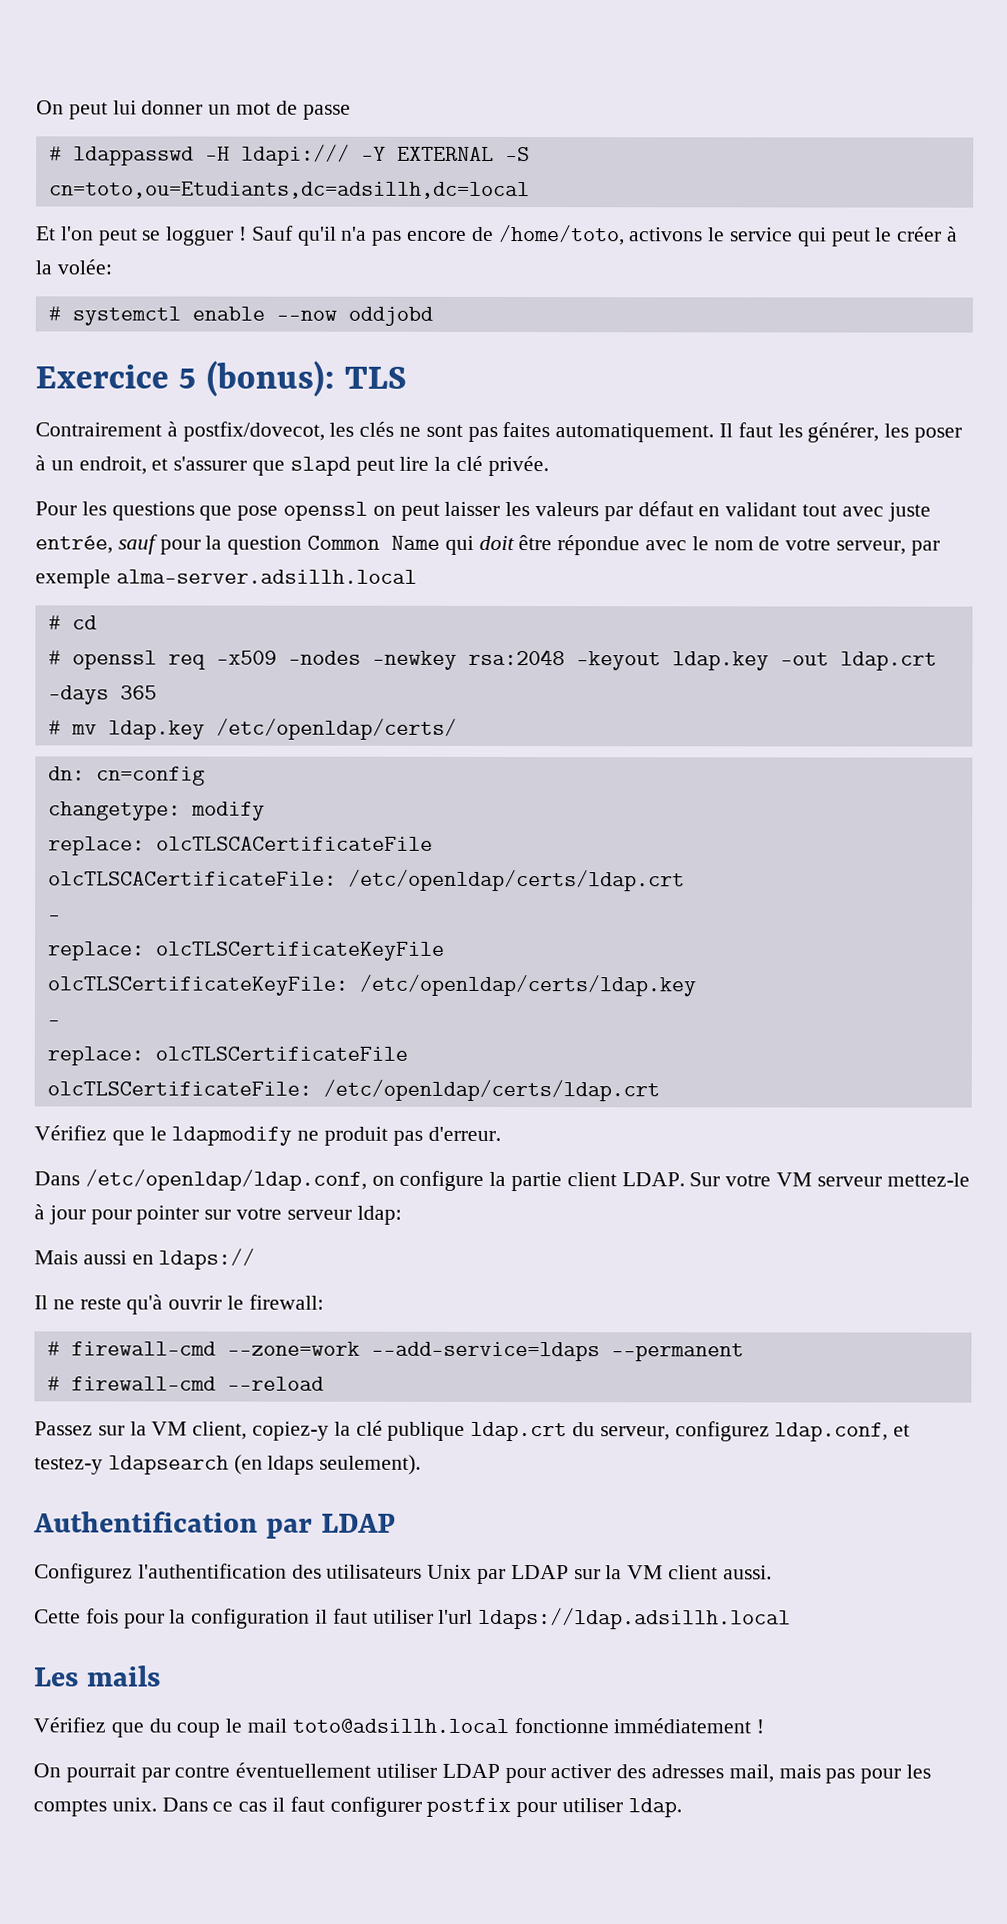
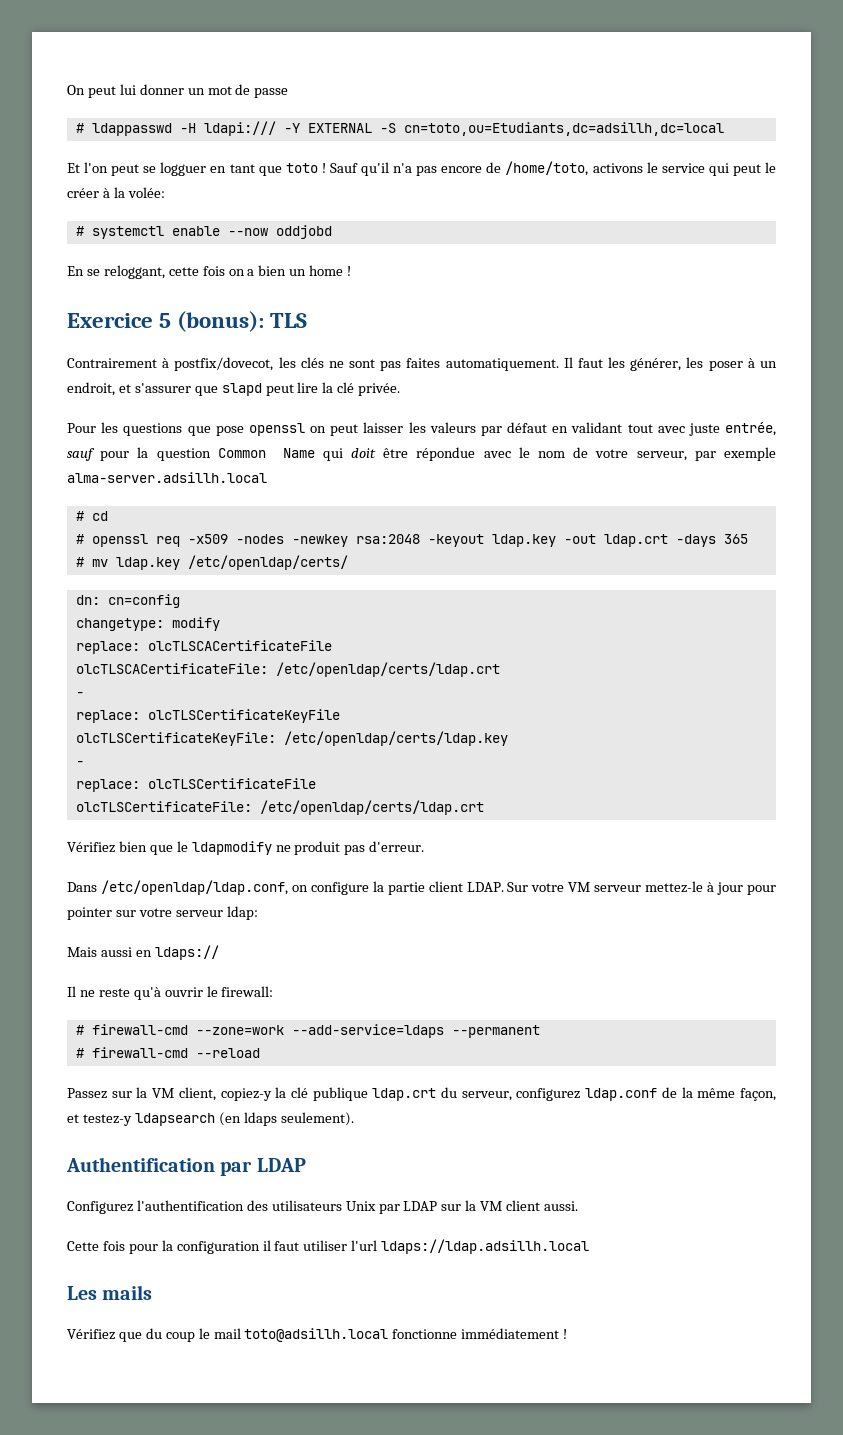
- Et l'on peut se logguer !
+ Et l'on peut se logguer en tant que toto !
+ En se reloggant, cette fois on a bien un home !
- Vérifiez que le ldapmodify ne produit pas d'erreur.
+ Vérifiez bien que le ldapmodify ne produit pas d'erreur.
- Passez sur la VM client, copiez-y la clé publique ldap.crt du serveur, configurez ldap.conf, et testez-y ldapsearch (en ldaps seulement).
+ Passez sur la VM client, copiez-y la clé publique ldap.crt du serveur, configurez ldap.conf de la même façon, et testez-y ldapsearch (en ldaps seulement).
- On pourrait par contre éventuellement utiliser LDAP pour activer des adresses mail, mais pas pour les comptes unix. Dans ce cas il faut configurer postfix pour utiliser ldap.

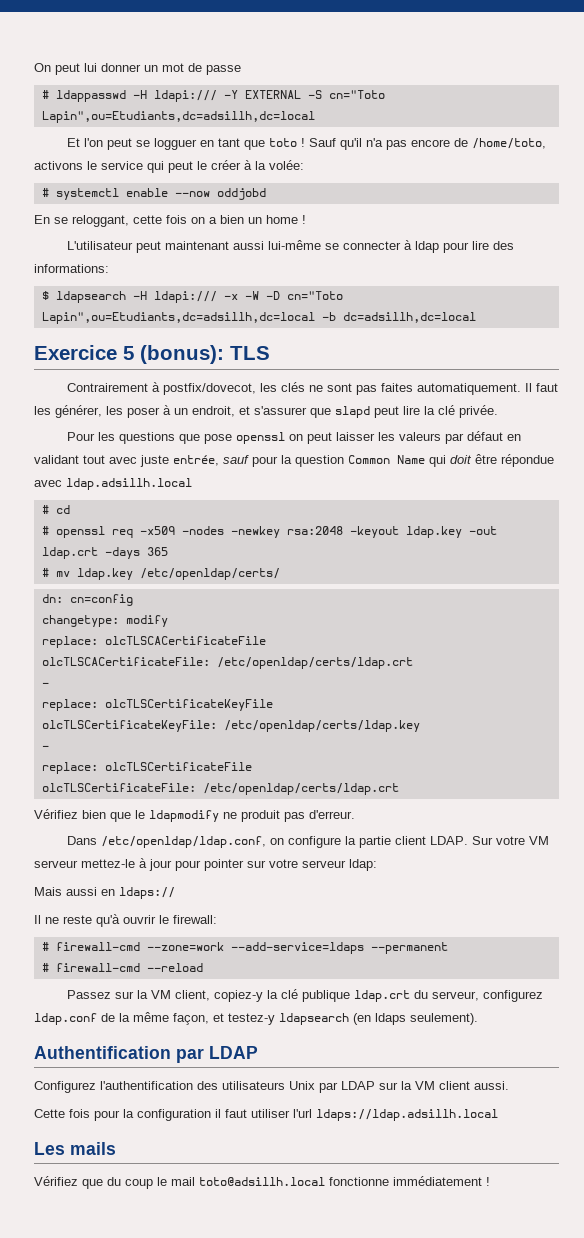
- # ldappasswd -H ldapi:/// -Y EXTERNAL -S cn=toto,ou=Etudiants,dc=adsillh,dc=local
+ # ldappasswd -H ldapi:/// -Y EXTERNAL -S cn="Toto Lapin",ou=Etudiants,dc=adsillh,dc=local
+ L'utilisateur peut maintenant aussi lui-même se connecter à ldap pour lire des informations:
+ $ ldapsearch -H ldapi:/// -x -W -D cn="Toto Lapin",ou=Etudiants,dc=adsillh,dc=local -b dc=adsillh,dc=local
- Pour les questions que pose openssl on peut laisser les valeurs par défaut en validant tout avec juste entrée, sauf pour la question Common Name qui doit être répondue avec le nom de votre serveur, par exemple alma-server.adsillh.local
+ Pour les questions que pose openssl on peut laisser les valeurs par défaut en validant tout avec juste entrée, sauf pour la question Common Name qui doit être répondue avec ldap.adsillh.local

